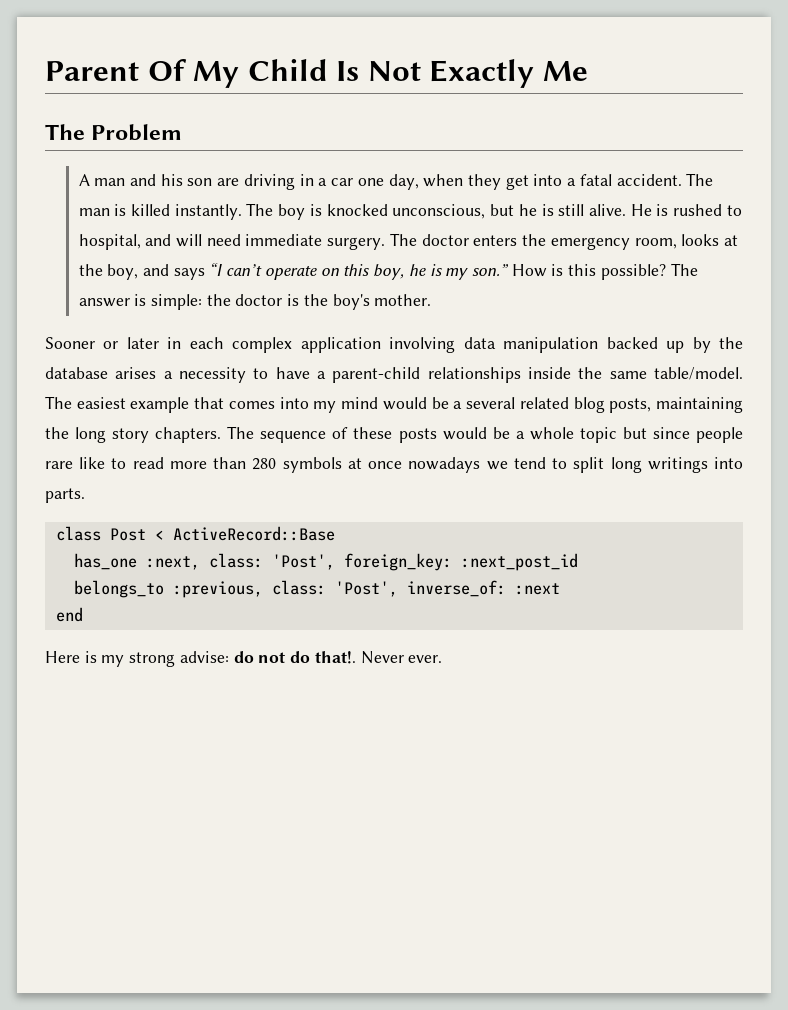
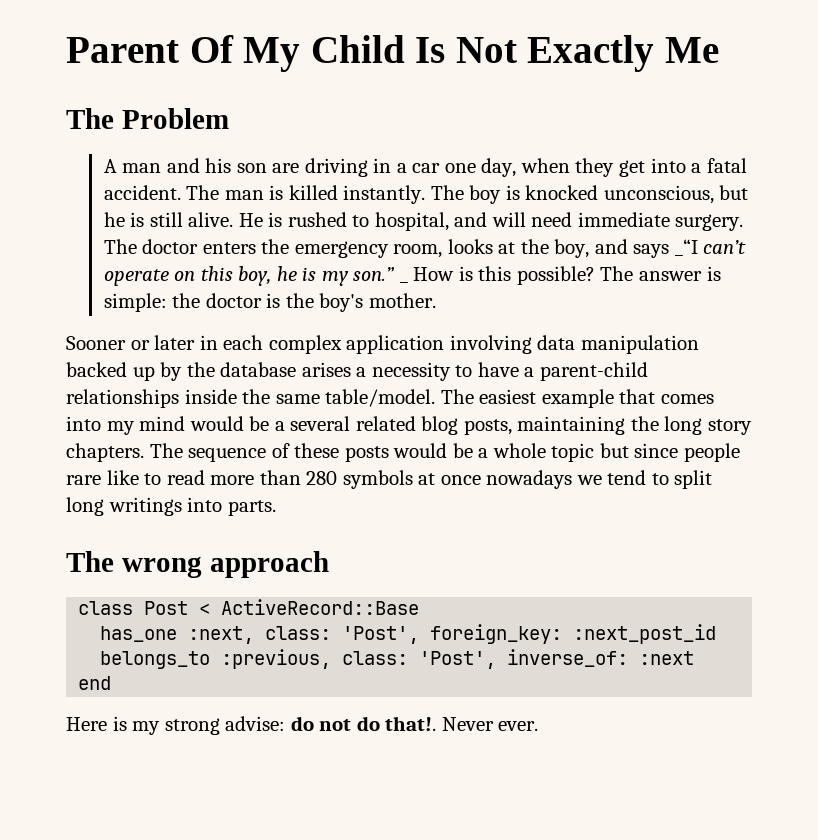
- The doctor enters the emergency room, looks at the boy, and says “I can’t operate on this boy, he is my son.”
+ The doctor enters the emergency room, looks at the boy, and says _“I can’t operate on this boy, he is my son.”
- How is this possible?
+ _ How is this possible?
+ The wrong approach

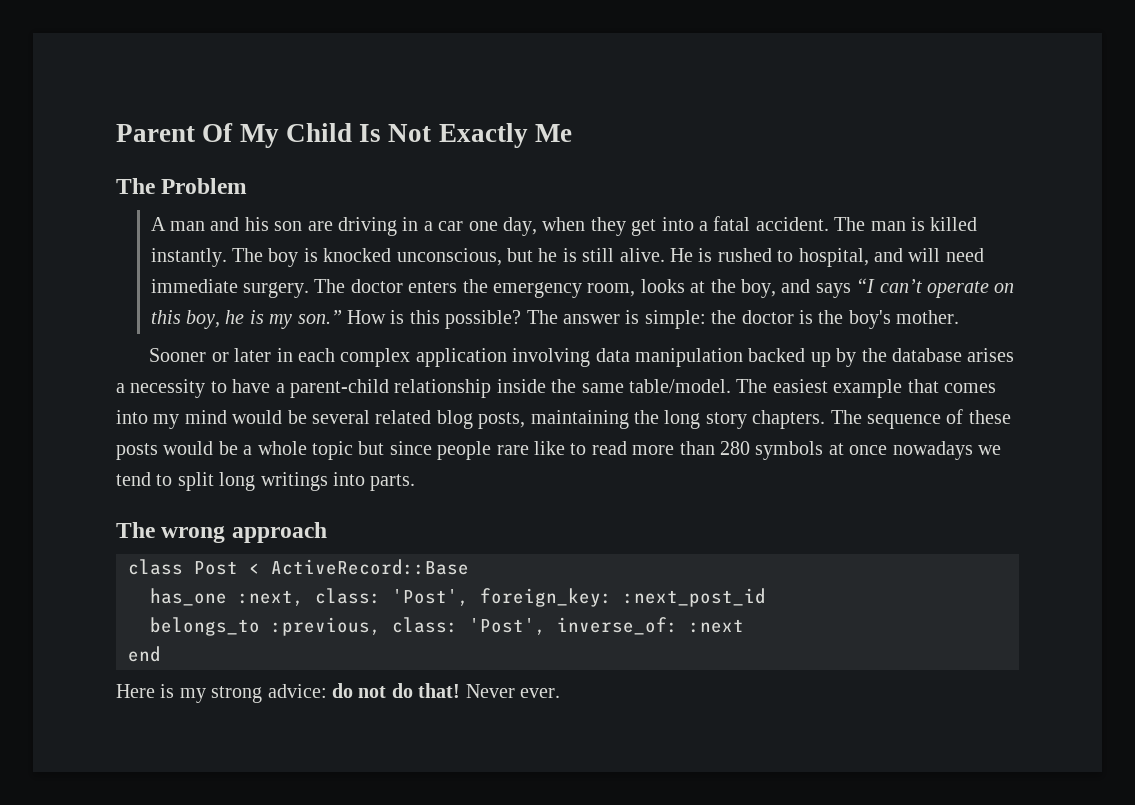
- The doctor enters the emergency room, looks at the boy, and says _“I can’t operate on this boy, he is my son.”
+ The doctor enters the emergency room, looks at the boy, and says “I can’t operate on this boy, he is my son.”
- _ How is this possible?
+ How is this possible?
- Sooner or later in each complex application involving data manipulation backed up by the database arises a necessity to have a parent-child relationships inside the same table/model.
+ Sooner or later in each complex application involving data manipulation backed up by the database arises a necessity to have a parent-child relationship inside the same table/model.
- The easiest example that comes into my mind would be a several related blog posts, maintaining the long story chapters.
+ The easiest example that comes into my mind would be several related blog posts, maintaining the long story chapters.
- Here is my strong advise: do not do that!.
+ Here is my strong advice: do not do that!

